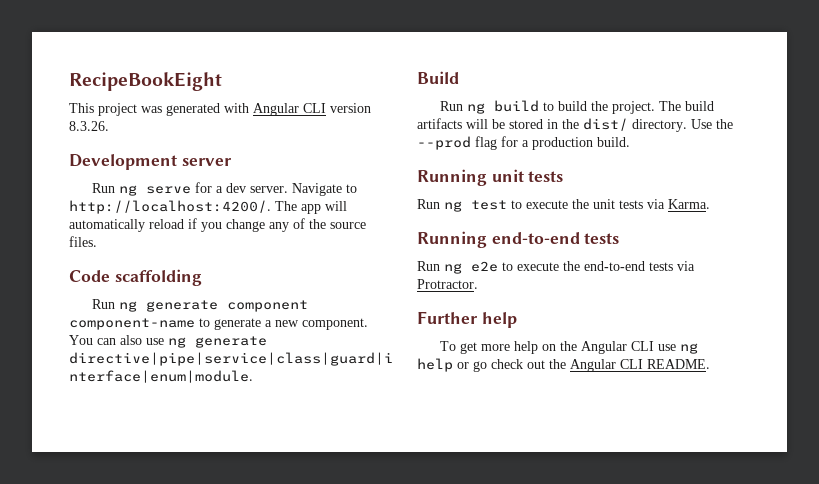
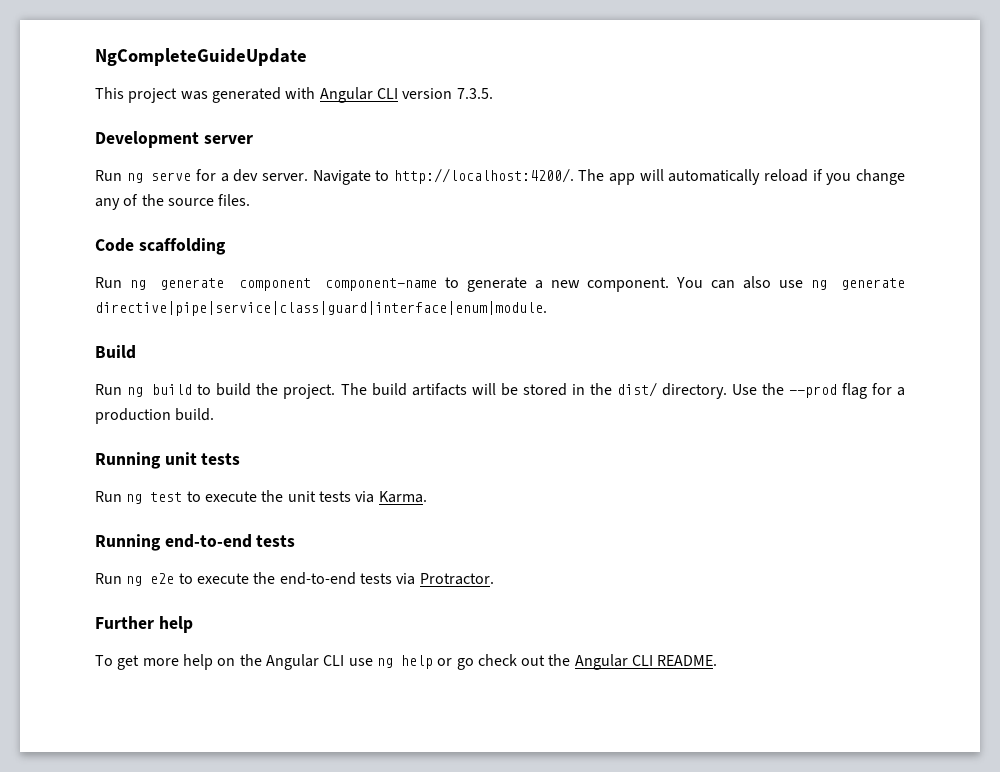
- RecipeBookEight
+ NgCompleteGuideUpdate
- This project was generated with Angular CLI version 8.3.26.
+ This project was generated with Angular CLI version 7.3.5.

